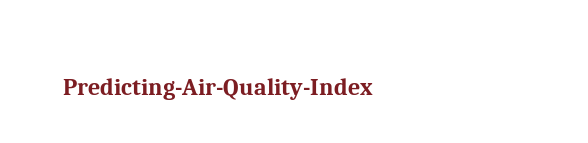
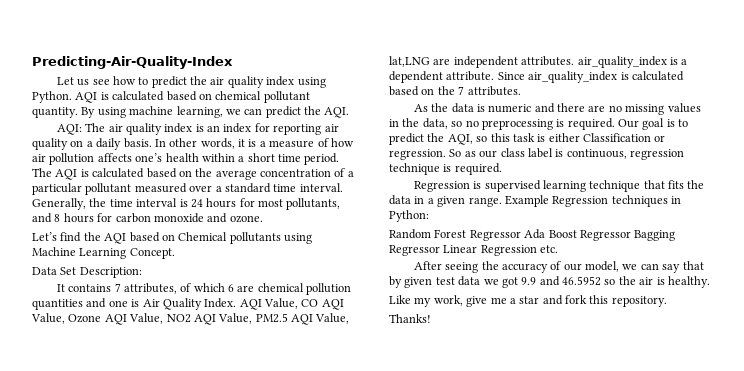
+ Let us see how to predict the air quality index using Python. AQI is calculated based on chemical pollutant quantity. By using machine learning, we can predict the AQI.
+ AQI: The air quality index is an index for reporting air quality on a daily basis. In other words, it is a measure of how air pollution affects one’s health within a short time period. The AQI is calculated based on the average concentration of a particular pollutant measured over a standard time interval. Generally, the time interval is 24 hours for most pollutants, and 8 hours for carbon monoxide and ozone.
+ Let’s find the AQI based on Chemical pollutants using Machine Learning Concept.
+ Data Set Description:
+ It contains 7 attributes, of which 6 are chemical pollution quantities and one is Air Quality Index. AQI Value, CO AQI Value, Ozone AQI Value, NO2 AQI Value, PM2.5 AQI Value, lat,LNG are independent attributes. air_quality_index is a dependent attribute. Since air_quality_index is calculated based on the 7 attributes.
+ As the data is numeric and there are no missing values in the data, so no preprocessing is required. Our goal is to predict the AQI, so this task is either Classification or regression. So as our class label is continuous, regression technique is required.
+ Regression is supervised learning technique that fits the data in a given range. Example Regression techniques in Python:
+ Random Forest Regressor Ada Boost Regressor Bagging Regressor Linear Regression etc.
+ After seeing the accuracy of our model, we can say that by given test data we got 9.9 and 46.5952 so the air is healthy.
+ Like my work, give me a star and fork this repository.
+ Thanks!

